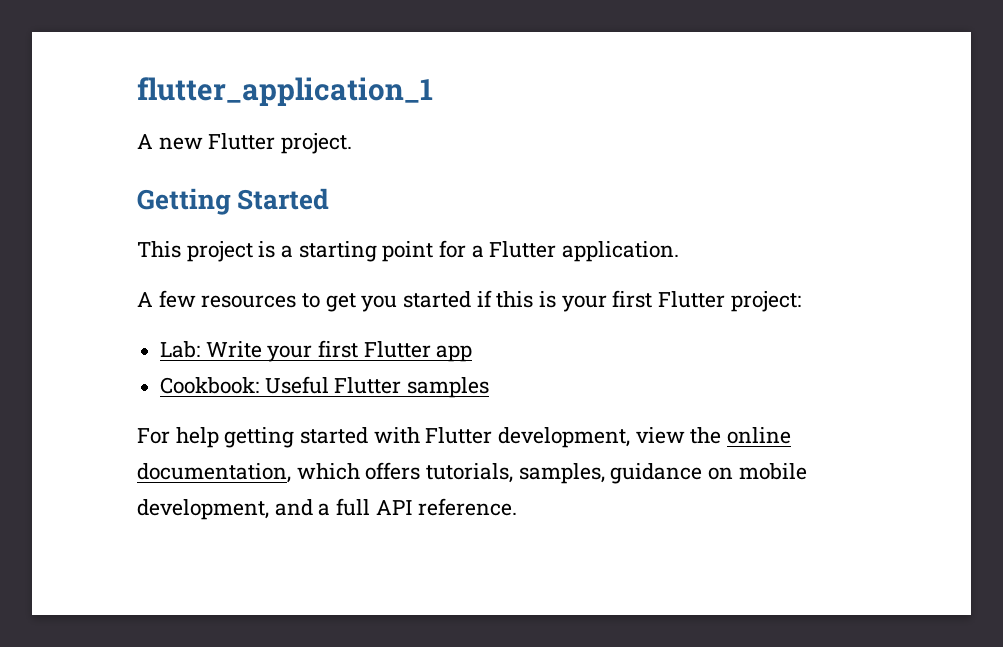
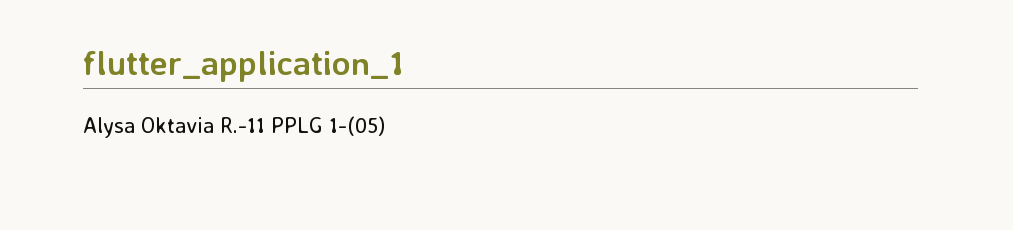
- A new Flutter project.
- Getting Started
- This project is a starting point for a Flutter application.
- A few resources to get you started if this is your first Flutter project:
- Lab: Write your first Flutter app
- Cookbook: Useful Flutter samples
- For help getting started with Flutter development, view the online documentation, which offers tutorials, samples, guidance on mobile development, and a full API reference.
+ Alysa Oktavia R.-11 PPLG 1-(05)

